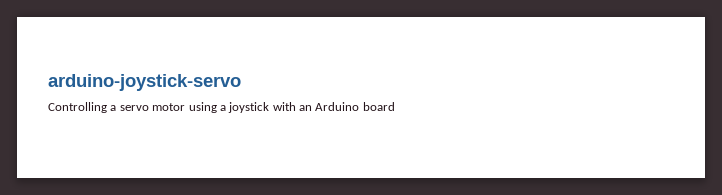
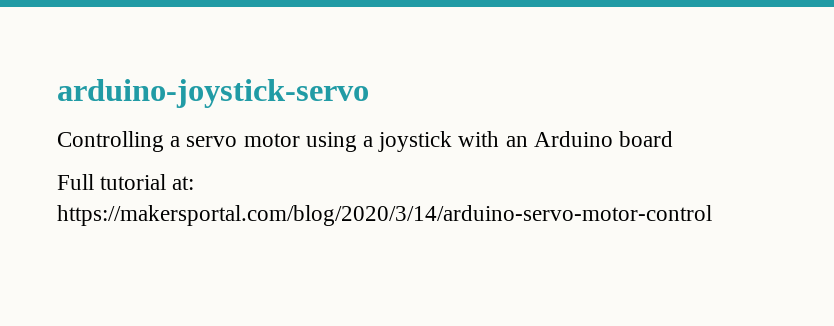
+ Full tutorial at: https://makersportal.com/blog/2020/3/14/arduino-servo-motor-control

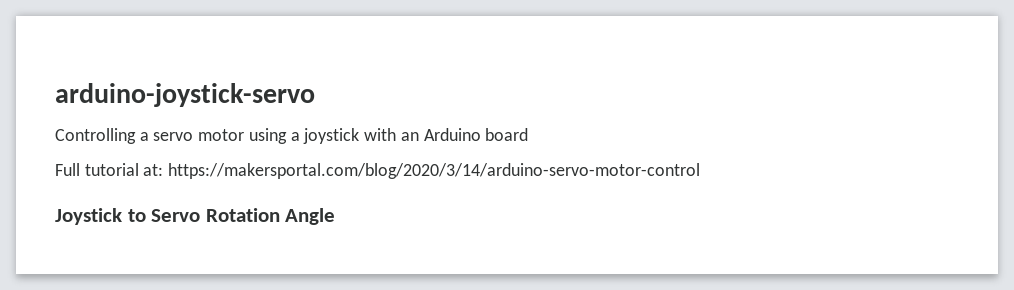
+ Joystick to Servo Rotation Angle

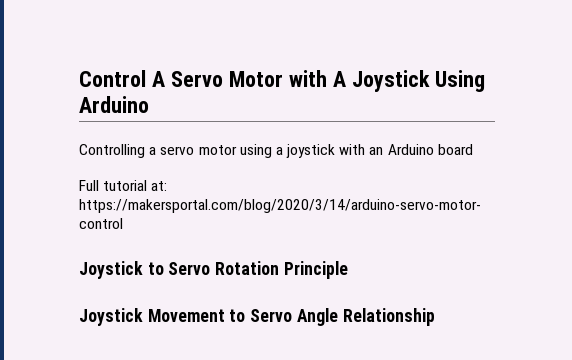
- arduino-joystick-servo
+ Control A Servo Motor with A Joystick Using Arduino
- Joystick to Servo Rotation Angle
+ Joystick to Servo Rotation Principle
+ Joystick Movement to Servo Angle Relationship

